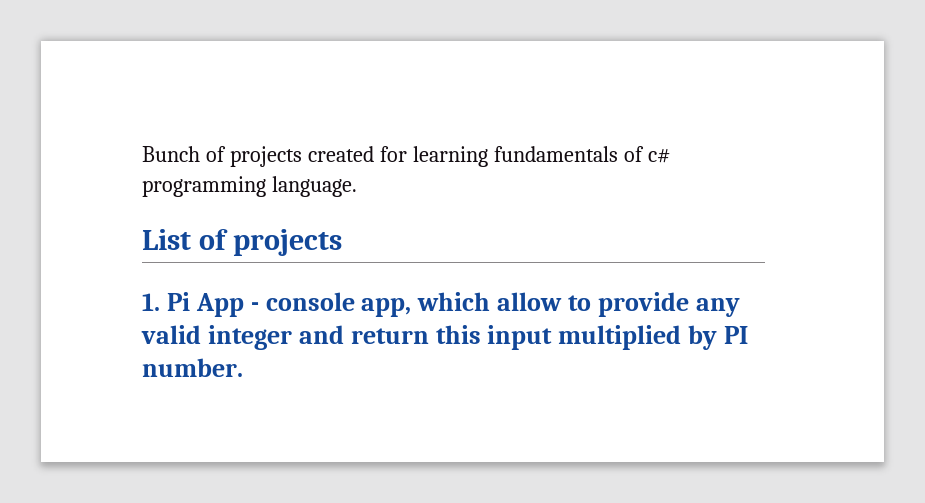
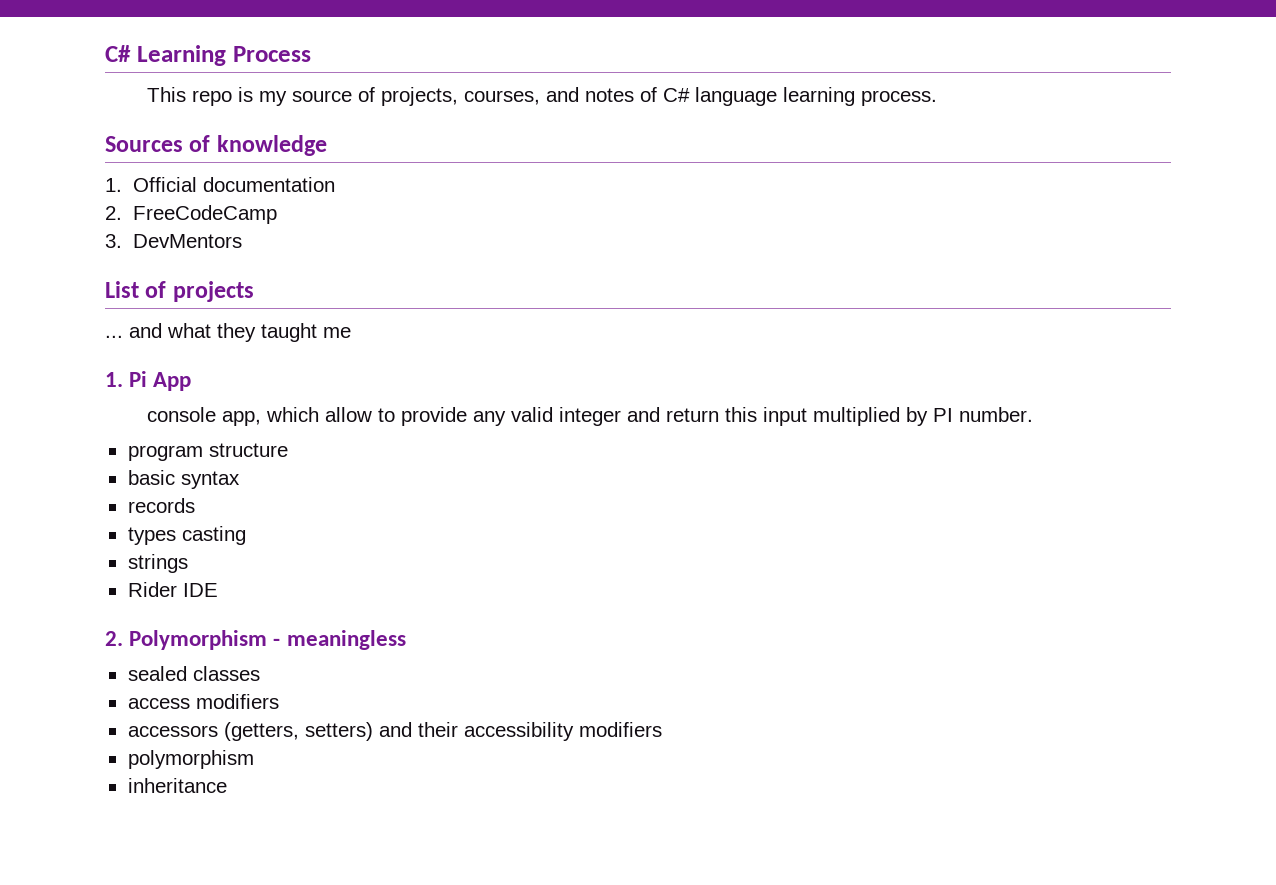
- Bunch of projects created for learning fundamentals of c# programming language.
+ C# Learning Process
+ This repo is my source of projects, courses, and notes of C# language learning process.
+ Sources of knowledge
+ 1. Official documentation
+ 2. FreeCodeCamp
+ 3. DevMentors
  List of projects
+ ... and what they taught me
- 1. Pi App - console app, which allow to provide any valid integer and return this input multiplied by PI number.
+ 1. Pi App
+ console app, which allow to provide any valid integer and return this input multiplied by PI number.
+ program structure
+ basic syntax
+ records
+ types casting
+ strings
+ Rider IDE
+ 2. Polymorphism - meaningless
+ sealed classes
+ access modifiers
+ accessors (getters, setters) and their accessibility modifiers
+ polymorphism
+ inheritance

